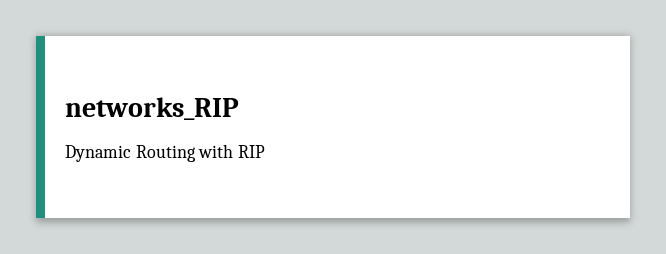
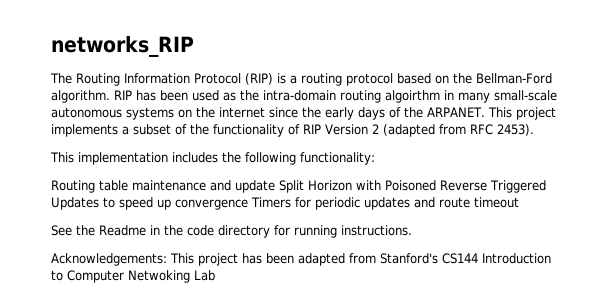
- Dynamic Routing with RIP
+ The Routing Information Protocol (RIP) is a routing protocol based on the Bellman-Ford algorithm. RIP has been used as the intra-domain routing algoirthm in many small-scale autonomous systems on the internet since the early days of the ARPANET. This project implements a subset of the functionality of RIP Version 2 (adapted from RFC 2453).
+ This implementation includes the following functionality:
+ Routing table maintenance and update Split Horizon with Poisoned Reverse Triggered Updates to speed up convergence Timers for periodic updates and route timeout
+ See the Readme in the code directory for running instructions.
+ Acknowledgements: This project has been adapted from Stanford's CS144 Introduction to Computer Netwoking Lab

